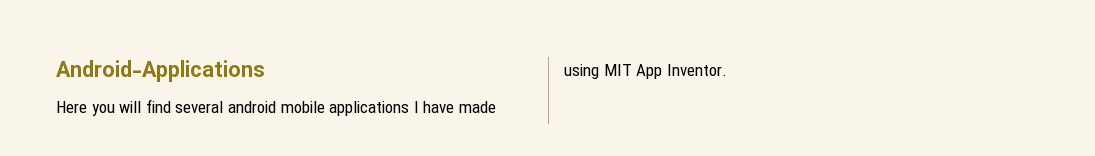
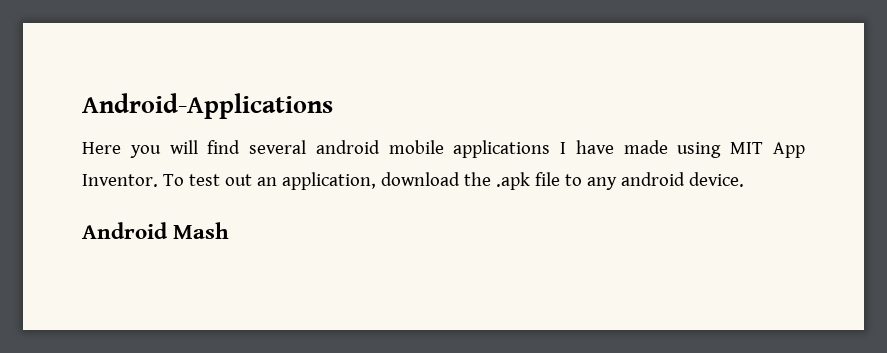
+ To test out an application, download the .apk file to any android device.
+ Android Mash

